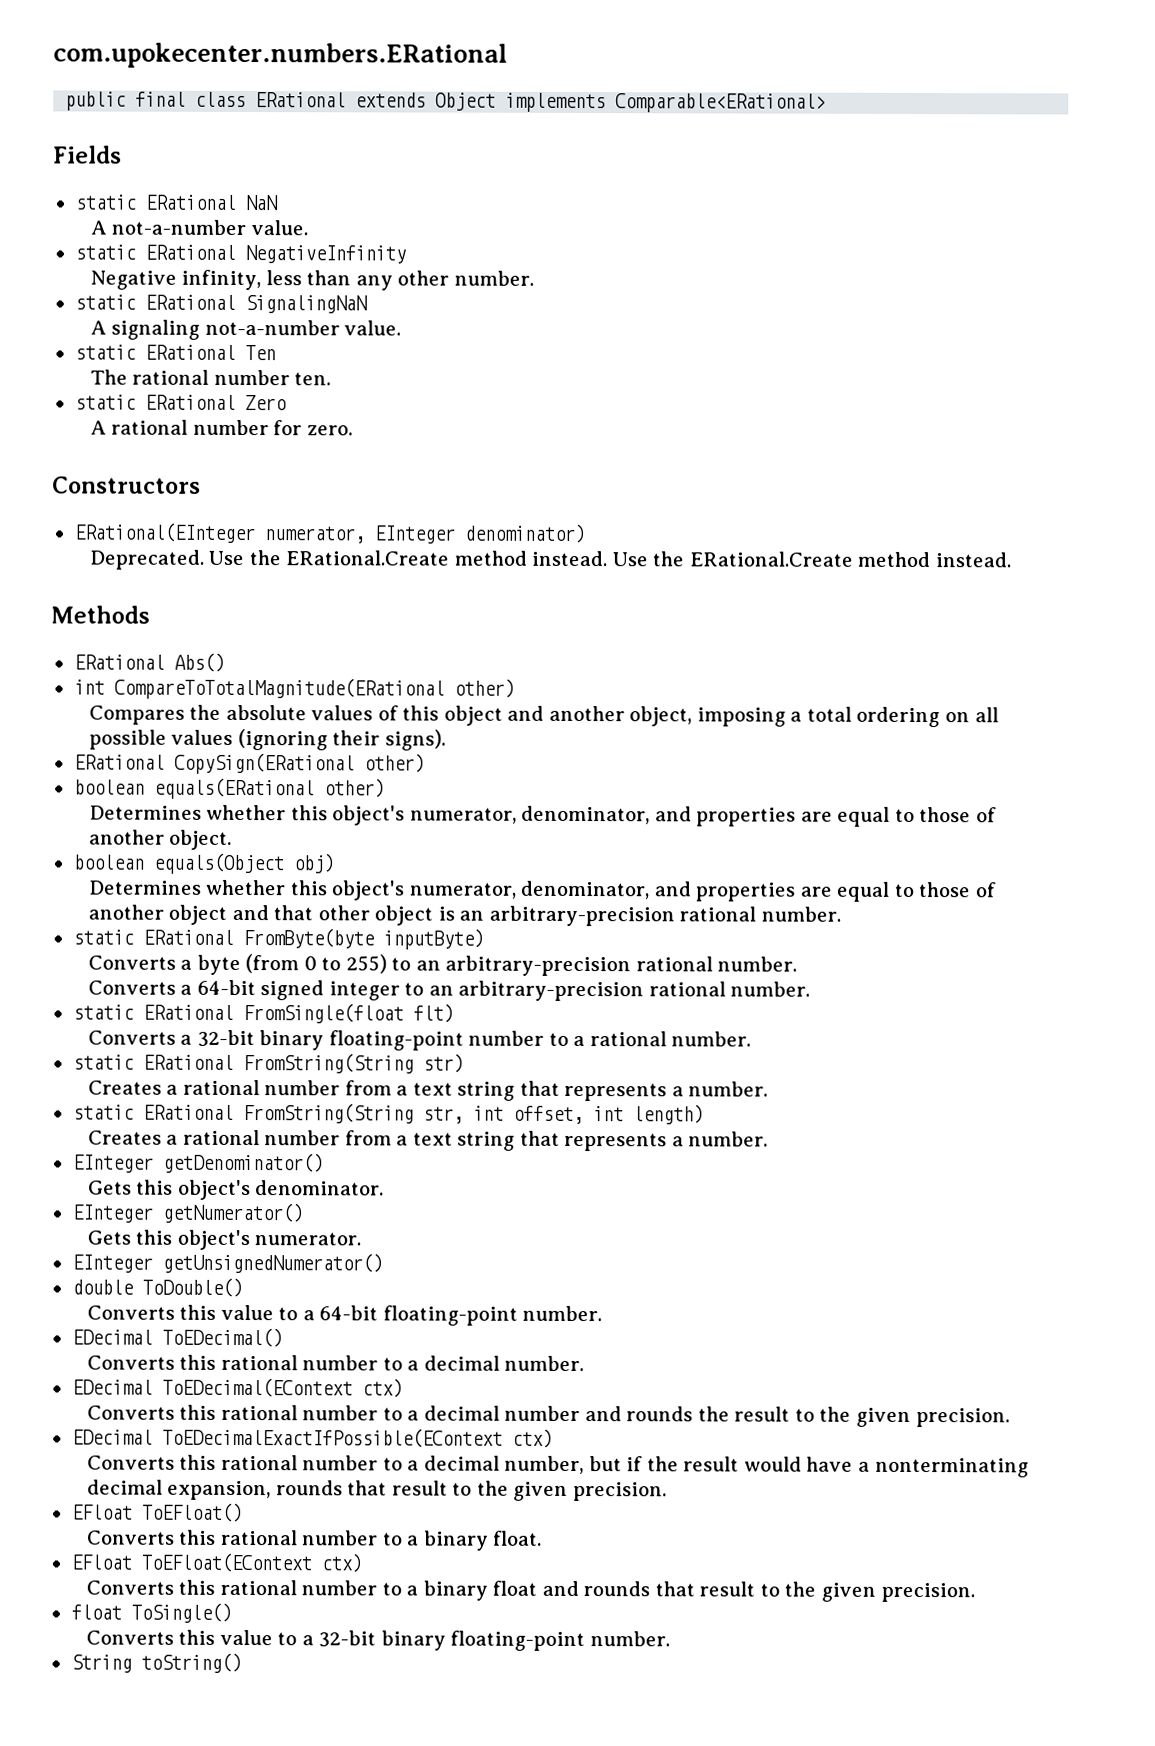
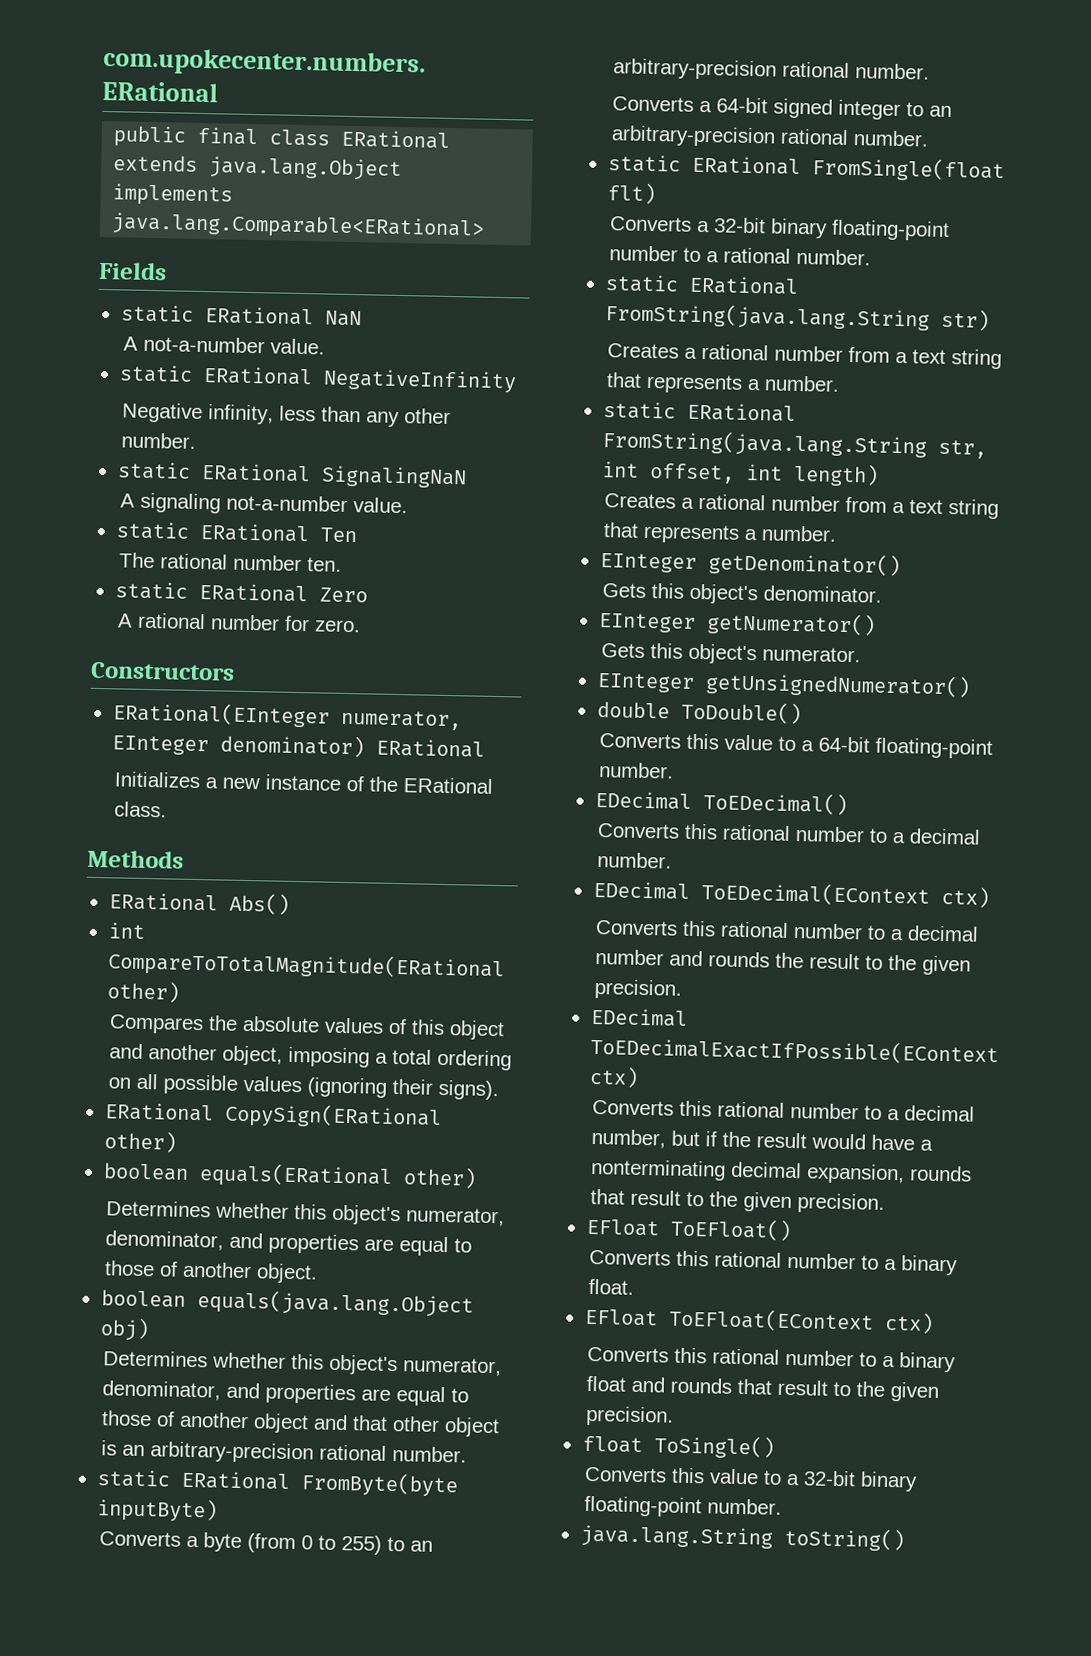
- public final class ERational extends Object implements Comparable<ERational>
+ public final class ERational extends java.lang.Object implements java.lang.Comparable<ERational>
- ERational(EInteger numerator, EInteger denominator)
- Deprecated. Use the ERational.Create method instead. Use the ERational.Create method instead.
+ ERational(EInteger numerator, EInteger denominator) ERational
+ Initializes a new instance of the ERational class.
- boolean equals(Object obj)
+ boolean equals(java.lang.Object obj)
- static ERational FromString(String str)
+ static ERational FromString(java.lang.String str)
- static ERational FromString(String str, int offset, int length)
+ static ERational FromString(java.lang.String str, int offset, int length)
- String toString()
+ java.lang.String toString()

